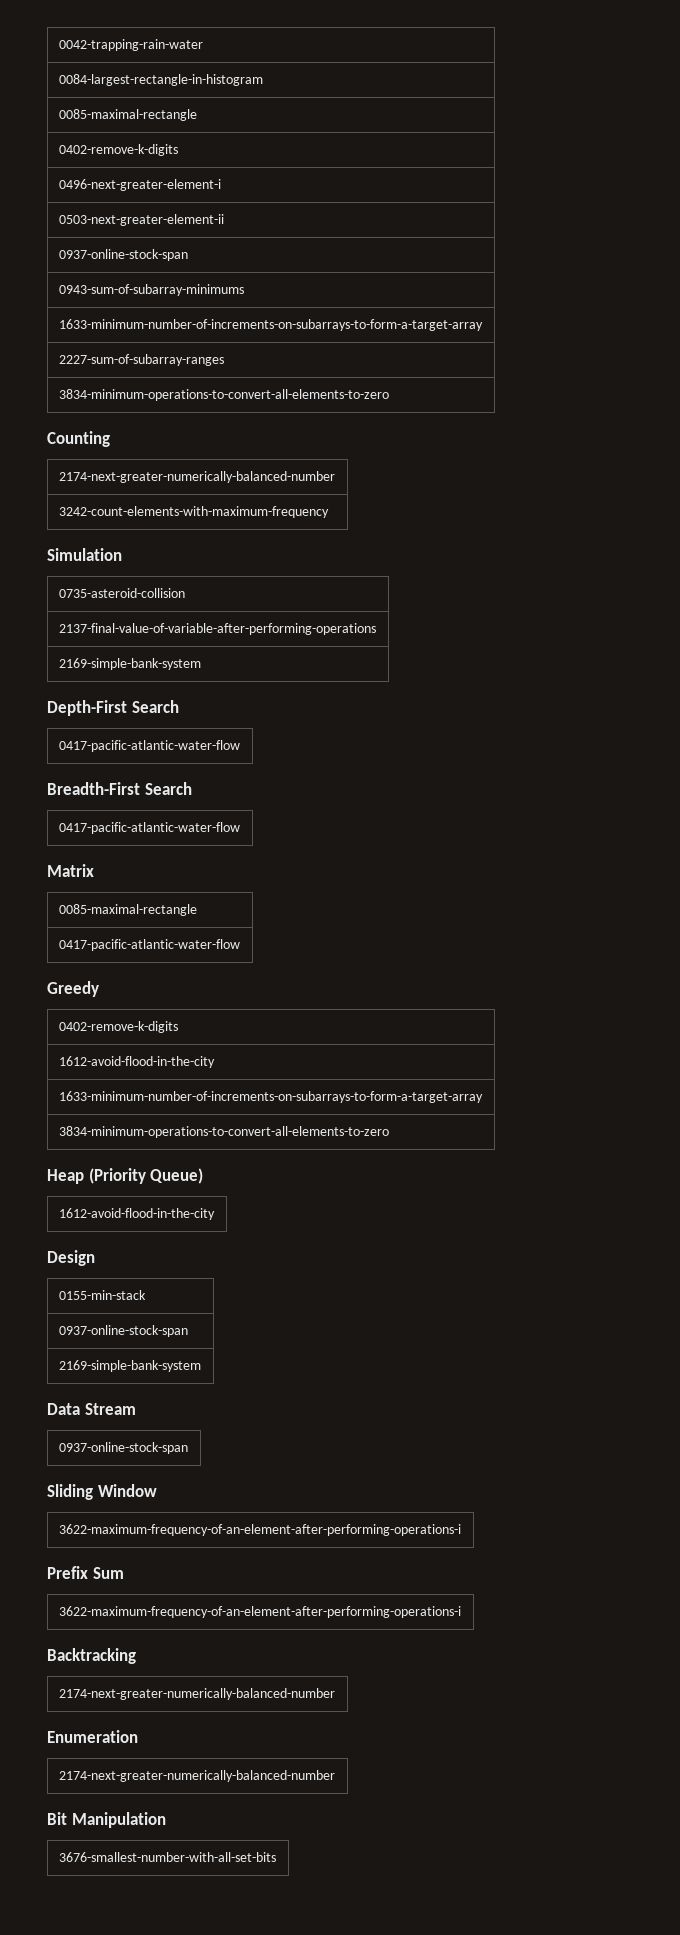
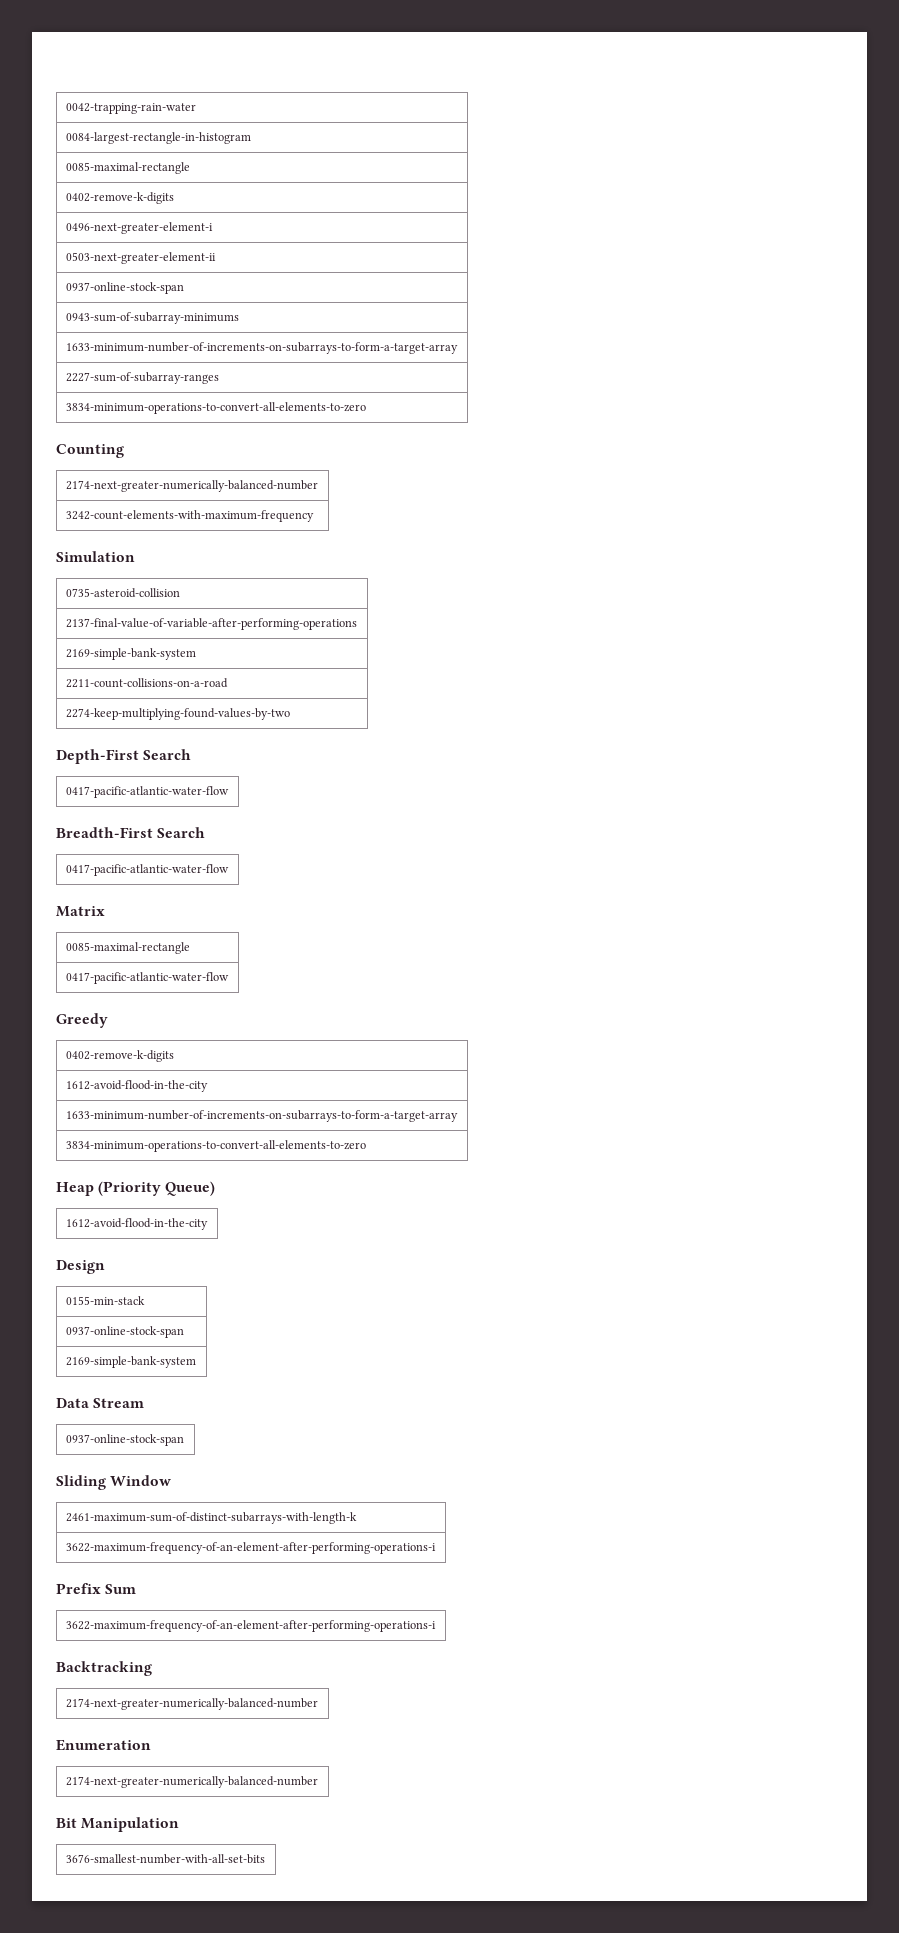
+ 2211-count-collisions-on-a-road
+ 2274-keep-multiplying-found-values-by-two
+ 2461-maximum-sum-of-distinct-subarrays-with-length-k

